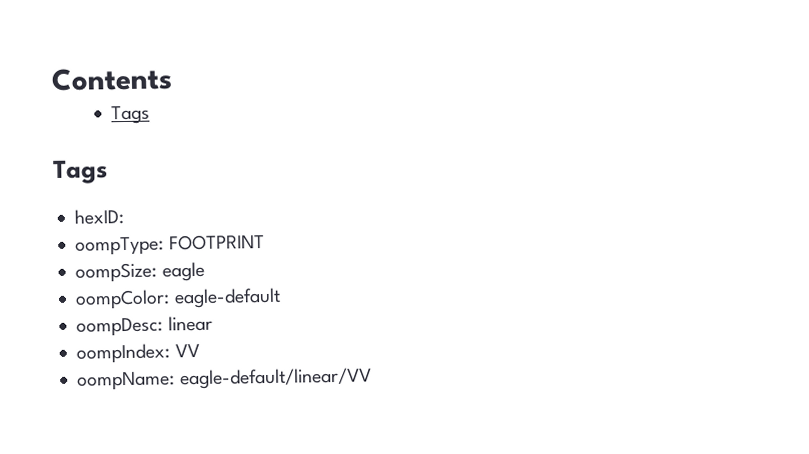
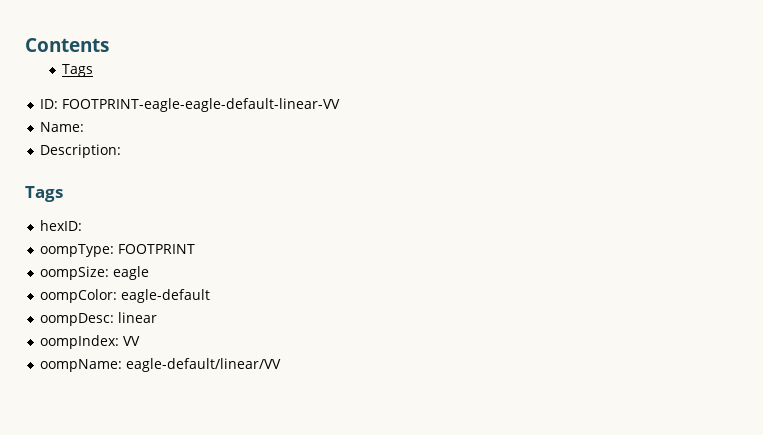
+ ID: FOOTPRINT-eagle-eagle-default-linear-VV
+ Name:
+ Description:

